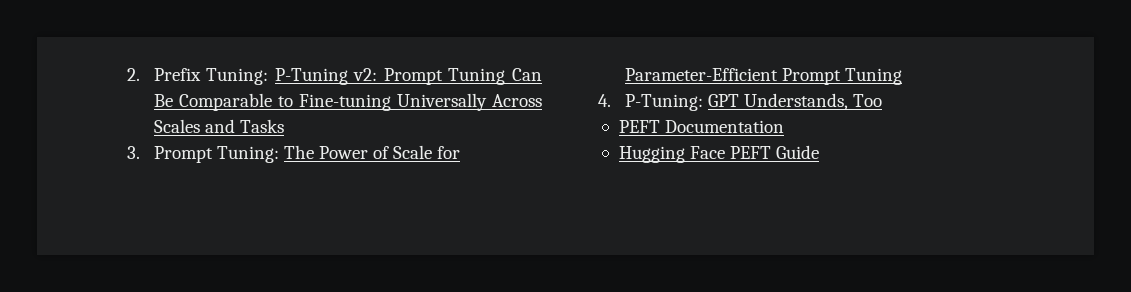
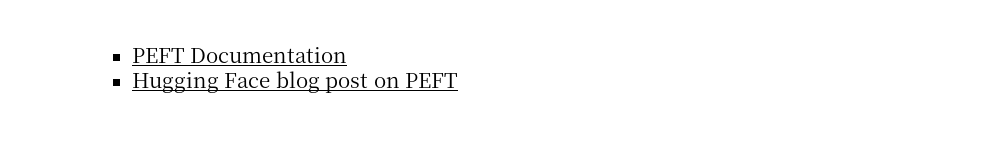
- 2. Prefix Tuning: P-Tuning v2: Prompt Tuning Can Be Comparable to Fine-tuning Universally Across Scales and Tasks
- 3. Prompt Tuning: The Power of Scale for Parameter-Efficient Prompt Tuning
- 4. P-Tuning: GPT Understands, Too
- Hugging Face PEFT Guide
+ Hugging Face blog post on PEFT

